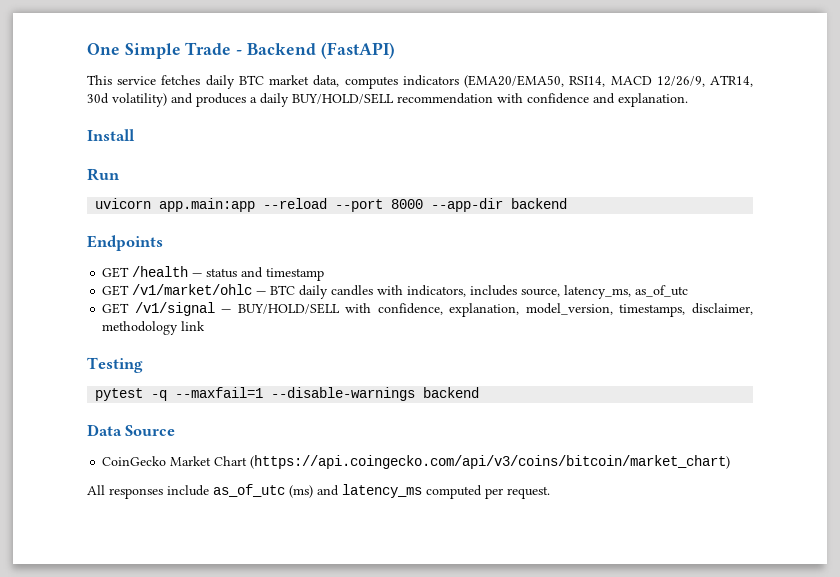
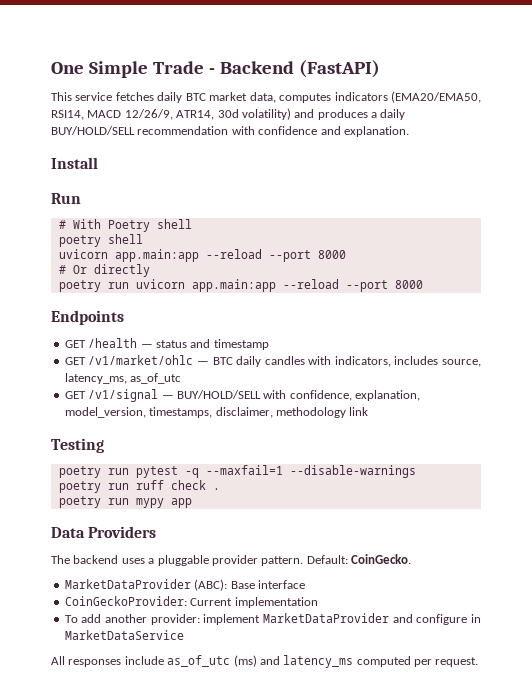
- uvicorn app.main:app --reload --port 8000 --app-dir backend
+ # With Poetry shell
+ poetry shell
+ uvicorn app.main:app --reload --port 8000
+ # Or directly
+ poetry run uvicorn app.main:app --reload --port 8000
- pytest -q --maxfail=1 --disable-warnings backend
- Data Source
- CoinGecko Market Chart (https://api.coingecko.com/api/v3/coins/bitcoin/market_chart)
+ poetry run pytest -q --maxfail=1 --disable-warnings
+ poetry run ruff check .
+ poetry run mypy app
+ Data Providers
+ The backend uses a pluggable provider pattern. Default: CoinGecko.
+ MarketDataProvider (ABC): Base interface
+ CoinGeckoProvider: Current implementation
+ To add another provider: implement MarketDataProvider and configure in MarketDataService

